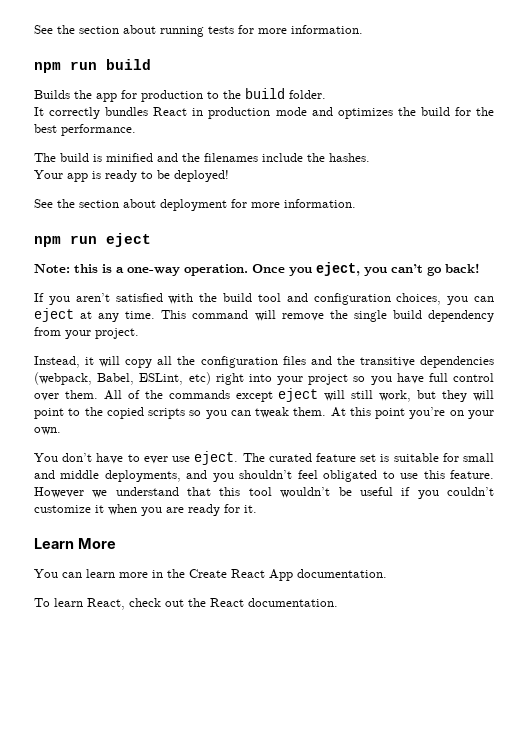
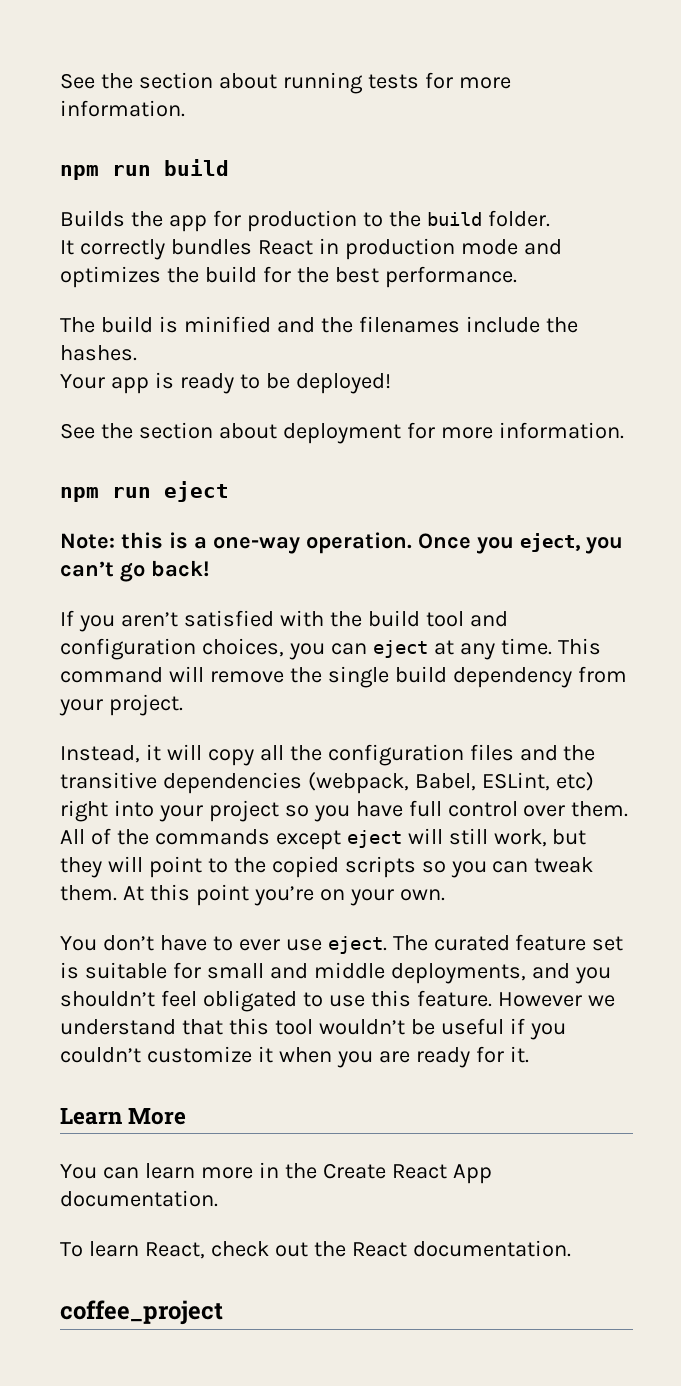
+ coffee_project

